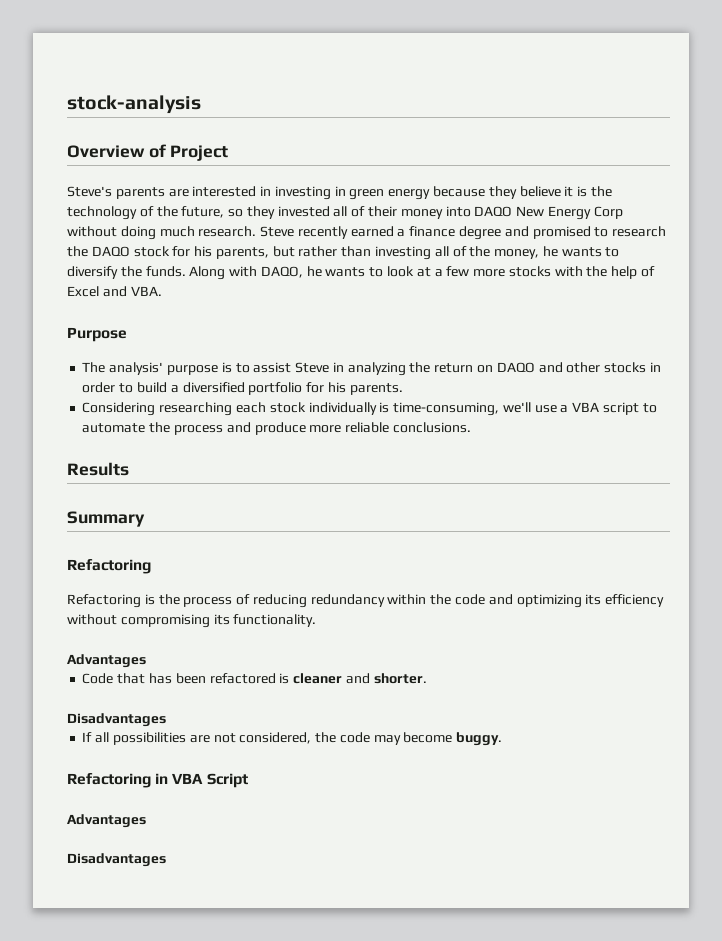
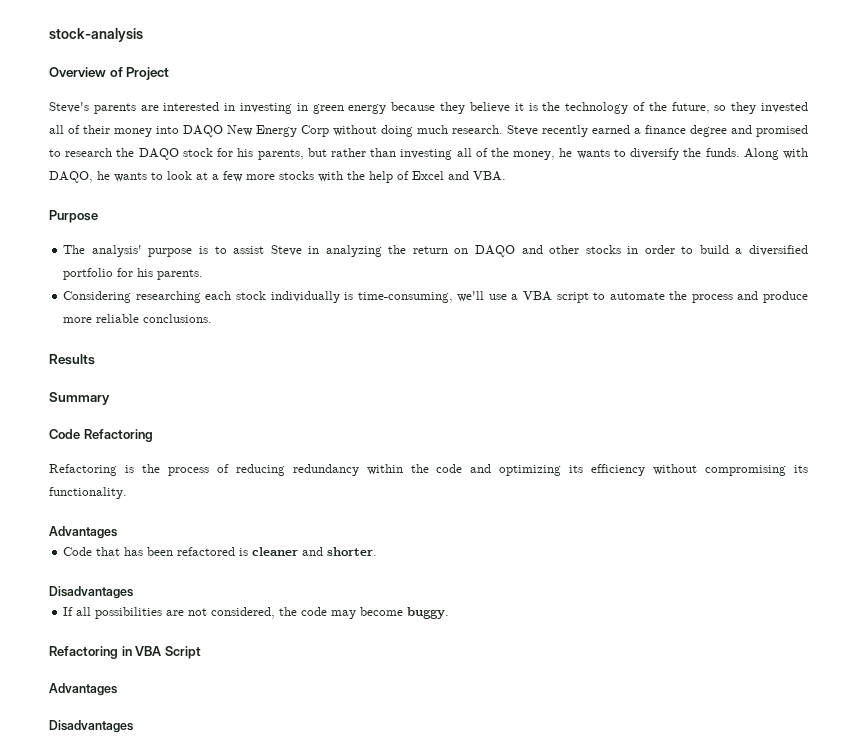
  Summary
- Refactoring
+ Code Refactoring

